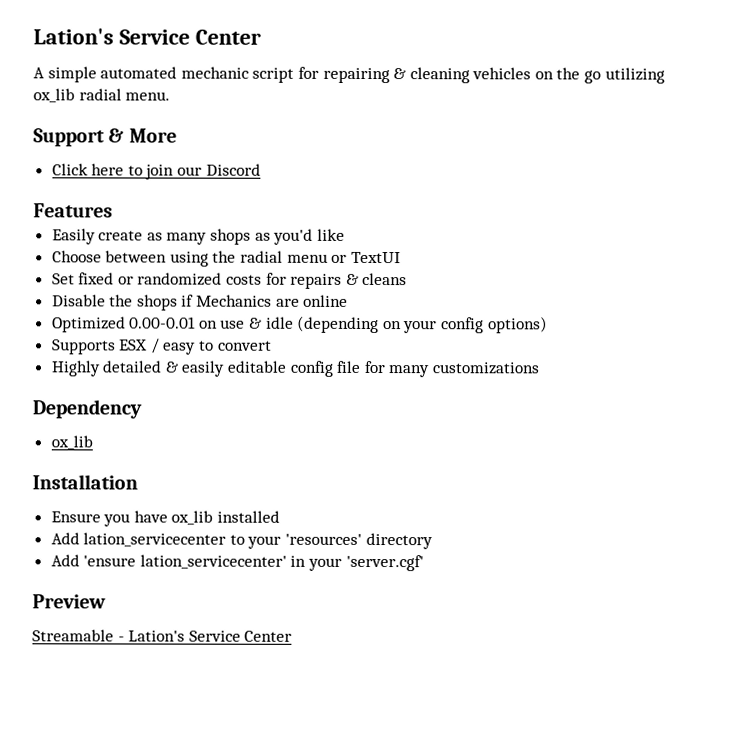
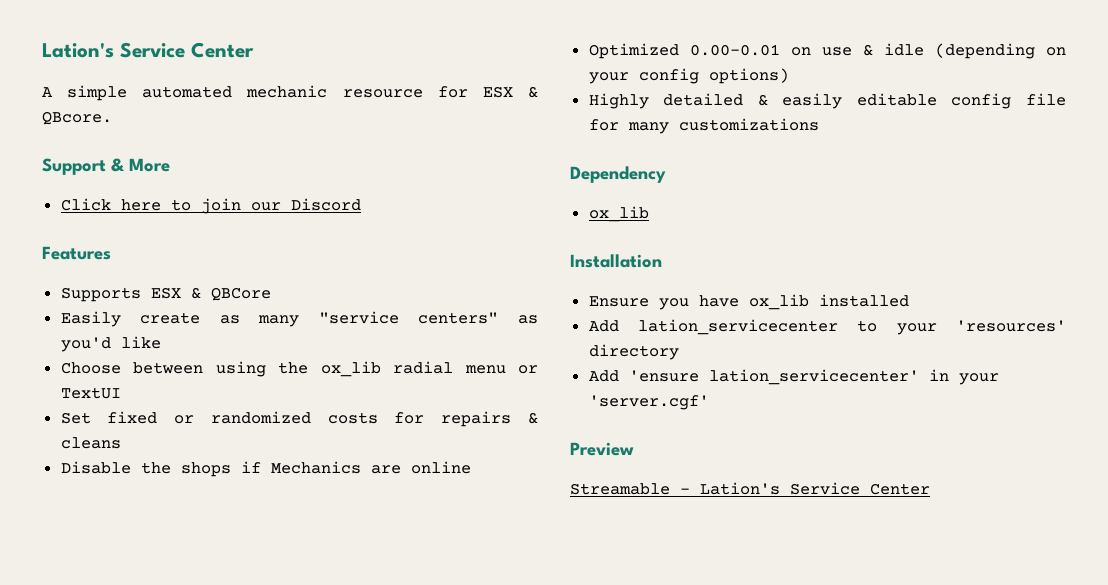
- A simple automated mechanic script for repairing & cleaning vehicles on the go utilizing ox_lib radial menu.
+ A simple automated mechanic resource for ESX & QBcore.
+ Supports ESX & QBCore
- Easily create as many shops as you'd like
+ Easily create as many "service centers" as you'd like
- Choose between using the radial menu or TextUI
+ Choose between using the ox_lib radial menu or TextUI
- Supports ESX / easy to convert

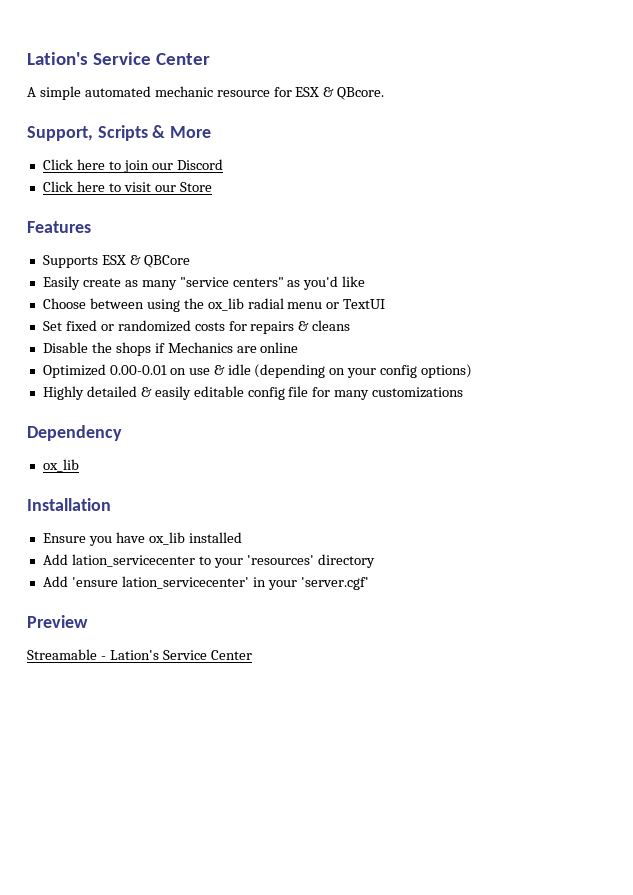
- Support & More
+ Support, Scripts & More
+ Click here to visit our Store

